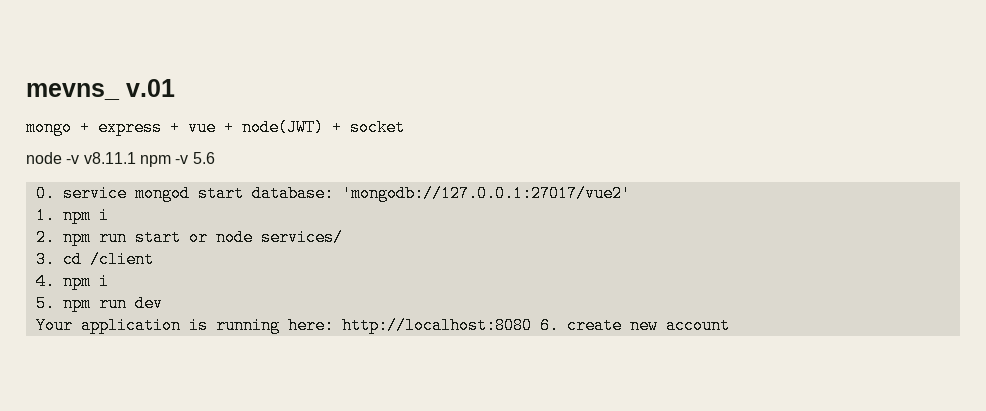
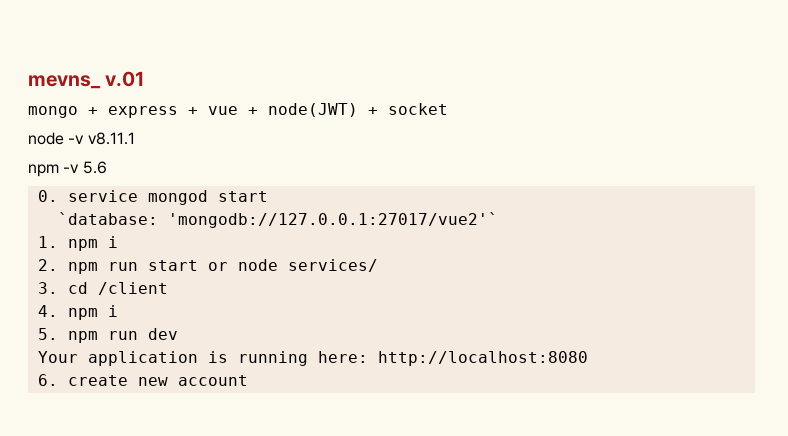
- node -v v8.11.1 npm -v 5.6
+ node -v v8.11.1
+ npm -v 5.6
- 0. service mongod start database: 'mongodb://127.0.0.1:27017/vue2'
+ 0. service mongod start
+ `database: 'mongodb://127.0.0.1:27017/vue2'`
- Your application is running here: http://localhost:8080 6. create new account
+ Your application is running here: http://localhost:8080
+ 6. create new account

